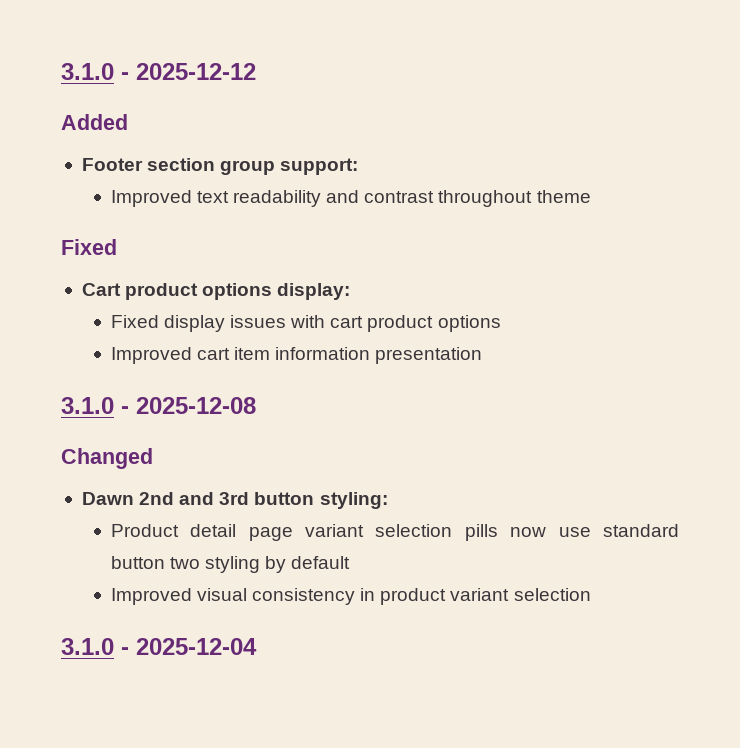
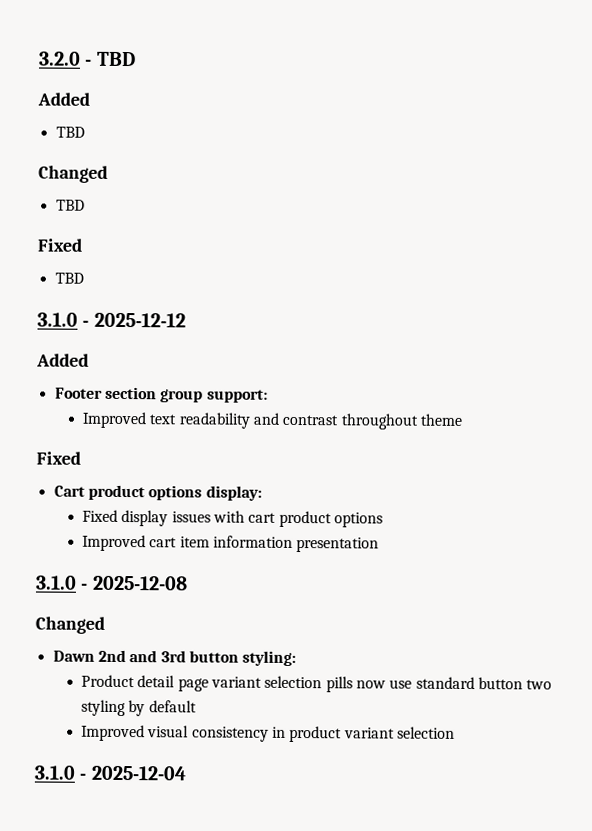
+ 3.2.0 - TBD
+ Added
+ TBD
+ Changed
+ TBD
+ Fixed
+ TBD

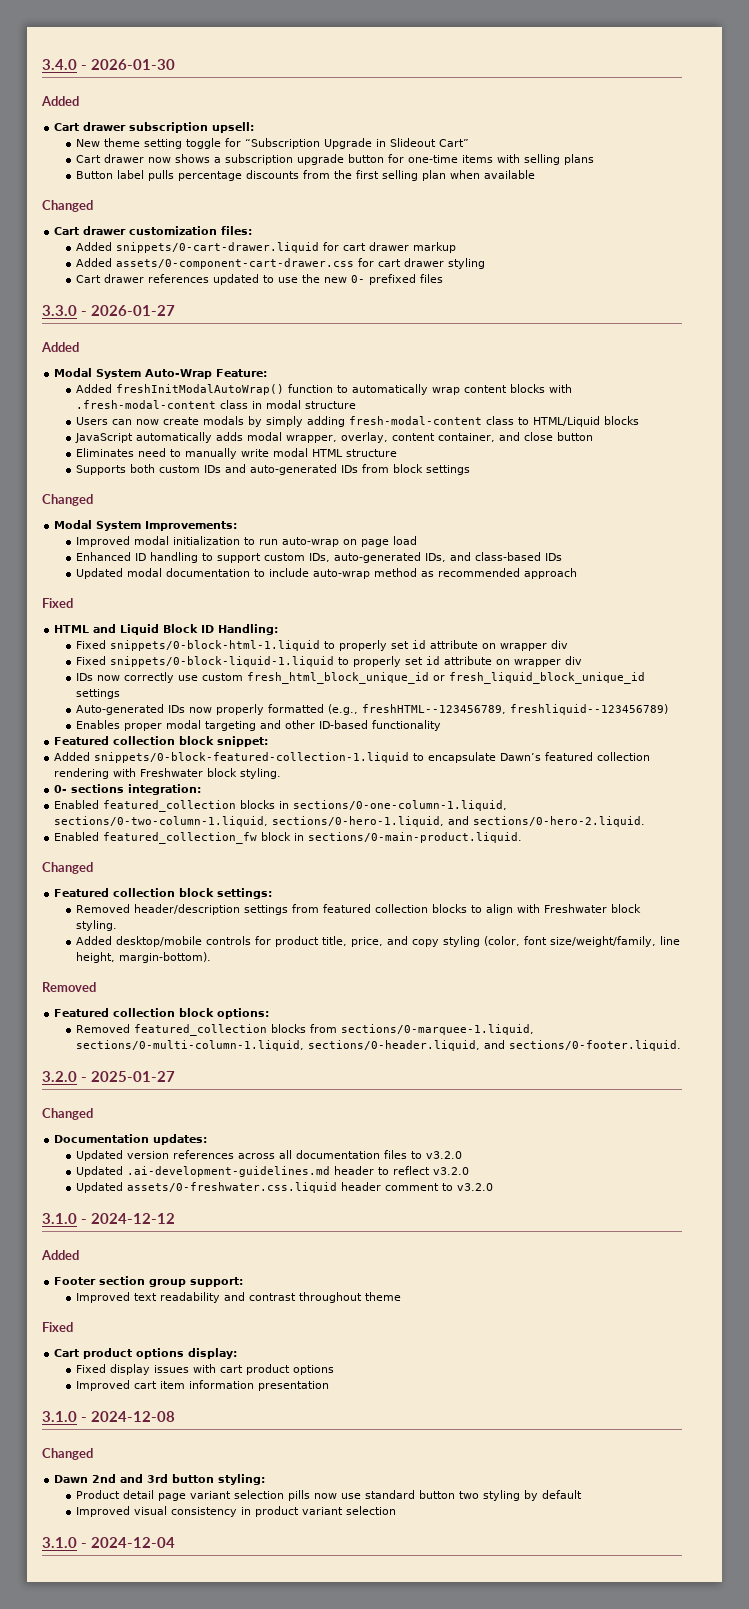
- 3.2.0 - TBD
+ 3.4.0 - 2026-01-30
  Added
- TBD
+ Cart drawer subscription upsell:
+ New theme setting toggle for “Subscription Upgrade in Slideout Cart”
+ Cart drawer now shows a subscription upgrade button for one-time items with selling plans
+ Button label pulls percentage discounts from the first selling plan when available
  Changed
- TBD
+ Cart drawer customization files:
+ Added snippets/0-cart-drawer.liquid for cart drawer markup
+ Added assets/0-component-cart-drawer.css for cart drawer styling
+ Cart drawer references updated to use the new 0- prefixed files
+ 3.3.0 - 2026-01-27
+ Added
+ Modal System Auto-Wrap Feature:
+ Added freshInitModalAutoWrap() function to automatically wrap content blocks with .fresh-modal-content class in modal structure
+ Users can now create modals by simply adding fresh-modal-content class to HTML/Liquid blocks
+ JavaScript automatically adds modal wrapper, overlay, content container, and close button
+ Eliminates need to manually write modal HTML structure
+ Supports both custom IDs and auto-generated IDs from block settings
+ Changed
+ Modal System Improvements:
+ Improved modal initialization to run auto-wrap on page load
+ Enhanced ID handling to support custom IDs, auto-generated IDs, and class-based IDs
+ Updated modal documentation to include auto-wrap method as recommended approach
  Fixed
- TBD
- 3.1.0 - 2025-12-12
+ HTML and Liquid Block ID Handling:
+ Fixed snippets/0-block-html-1.liquid to properly set id attribute on wrapper div
+ Fixed snippets/0-block-liquid-1.liquid to properly set id attribute on wrapper div
+ IDs now correctly use custom fresh_html_block_unique_id or fresh_liquid_block_unique_id settings
+ Auto-generated IDs now properly formatted (e.g., freshHTML--123456789, freshliquid--123456789)
+ Enables proper modal targeting and other ID-based functionality
+ Featured collection block snippet:
+ Added snippets/0-block-featured-collection-1.liquid to encapsulate Dawn’s featured collection rendering with Freshwater block styling.
+ 0- sections integration:
+ Enabled featured_collection blocks in sections/0-one-column-1.liquid, sections/0-two-column-1.liquid, sections/0-hero-1.liquid, and sections/0-hero-2.liquid.
+ Enabled featured_collection_fw block in sections/0-main-product.liquid.
+ Changed
+ Featured collection block settings:
+ Removed header/description settings from featured collection blocks to align with Freshwater block styling.
+ Added desktop/mobile controls for product title, price, and copy styling (color, font size/weight/family, line height, margin-bottom).
+ Removed
+ Featured collection block options:
+ Removed featured_collection blocks from sections/0-marquee-1.liquid, sections/0-multi-column-1.liquid, sections/0-header.liquid, and sections/0-footer.liquid.
+ 3.2.0 - 2025-01-27
+ Changed
+ Documentation updates:
+ Updated version references across all documentation files to v3.2.0
+ Updated .ai-development-guidelines.md header to reflect v3.2.0
+ Updated assets/0-freshwater.css.liquid header comment to v3.2.0
+ 3.1.0 - 2024-12-12
- 3.1.0 - 2025-12-08
+ 3.1.0 - 2024-12-08
- 3.1.0 - 2025-12-04
+ 3.1.0 - 2024-12-04

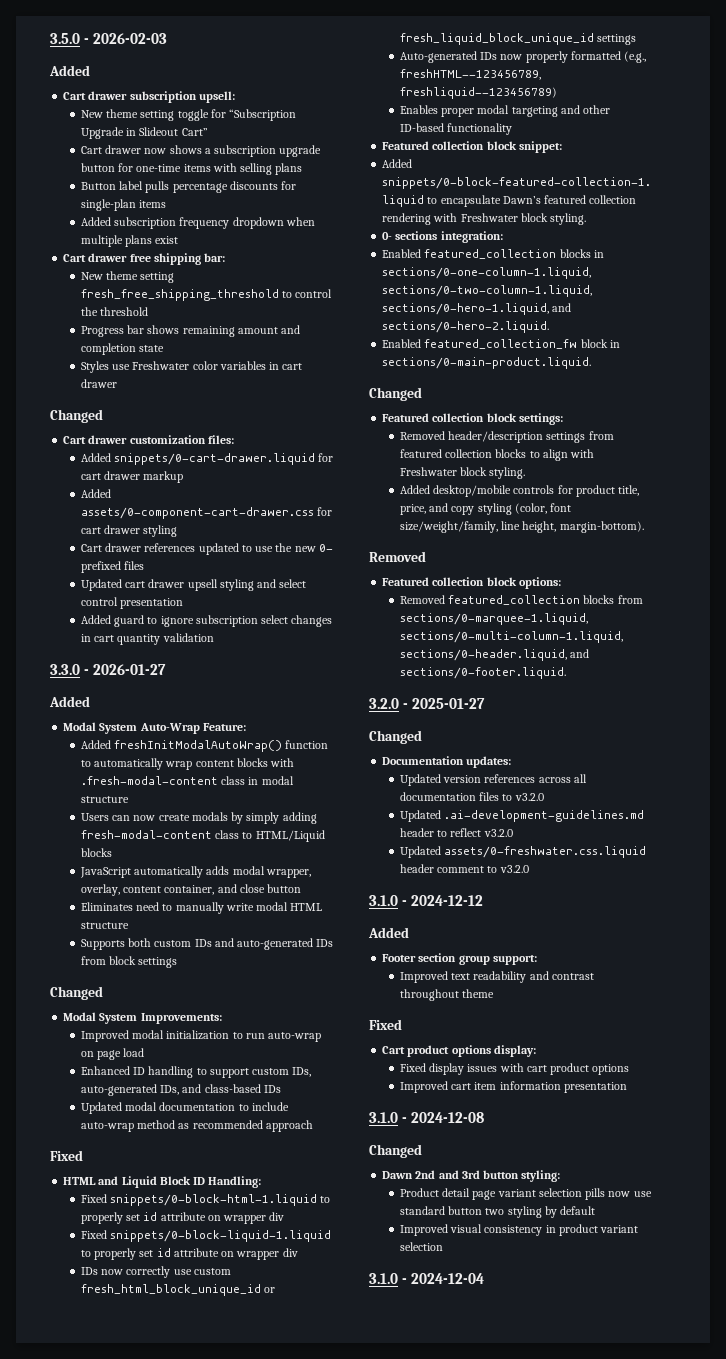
- 3.4.0 - 2026-01-30
+ 3.5.0 - 2026-02-03
- Button label pulls percentage discounts from the first selling plan when available
+ Button label pulls percentage discounts for single-plan items
+ Added subscription frequency dropdown when multiple plans exist
+ Cart drawer free shipping bar:
+ New theme setting fresh_free_shipping_threshold to control the threshold
+ Progress bar shows remaining amount and completion state
+ Styles use Freshwater color variables in cart drawer
+ Updated cart drawer upsell styling and select control presentation
+ Added guard to ignore subscription select changes in cart quantity validation

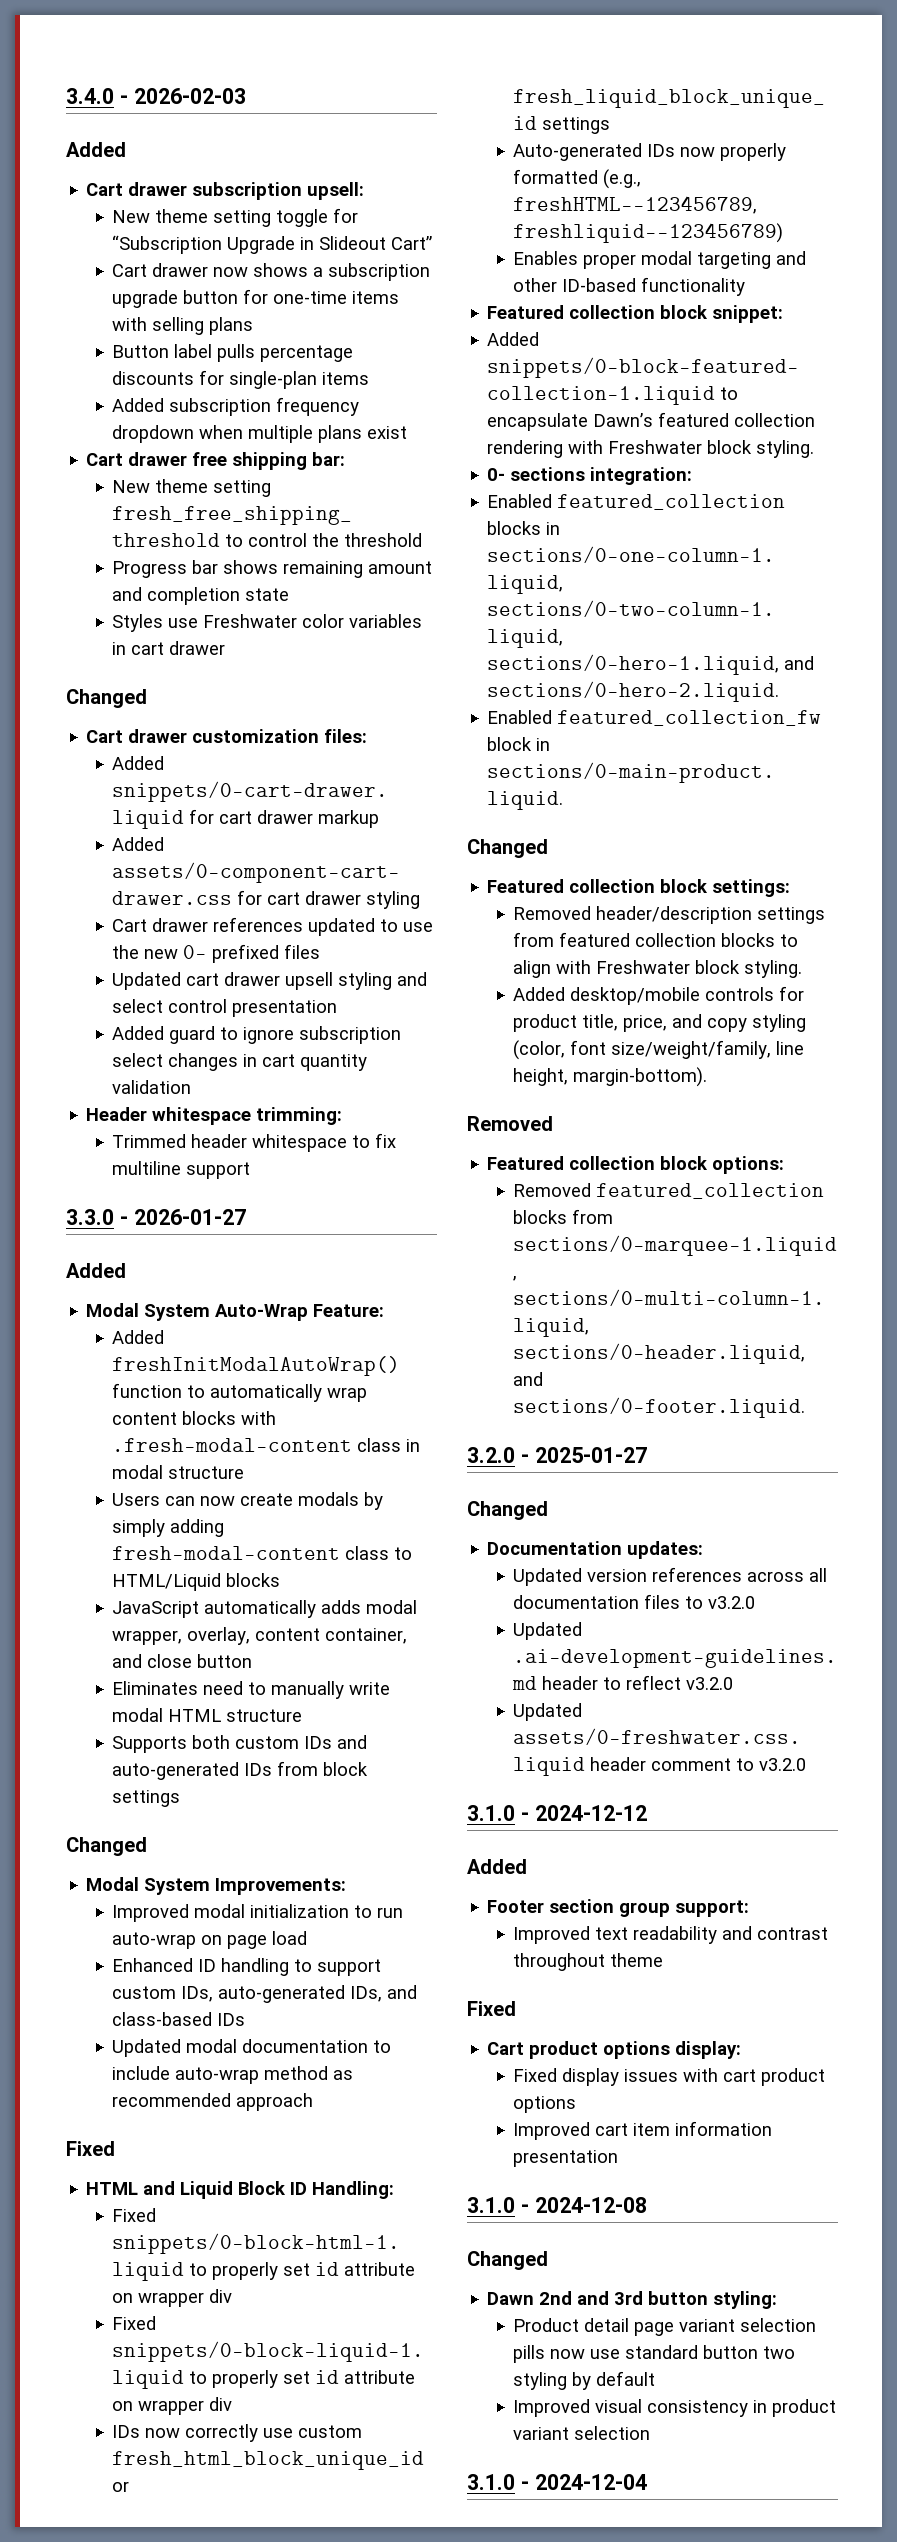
- 3.5.0 - 2026-02-03
+ 3.4.0 - 2026-02-03
+ Header whitespace trimming:
+ Trimmed header whitespace to fix multiline support

